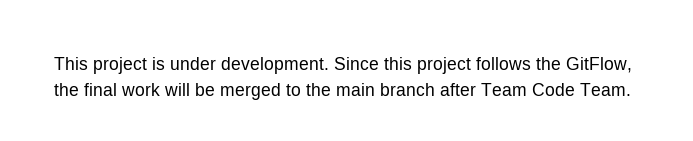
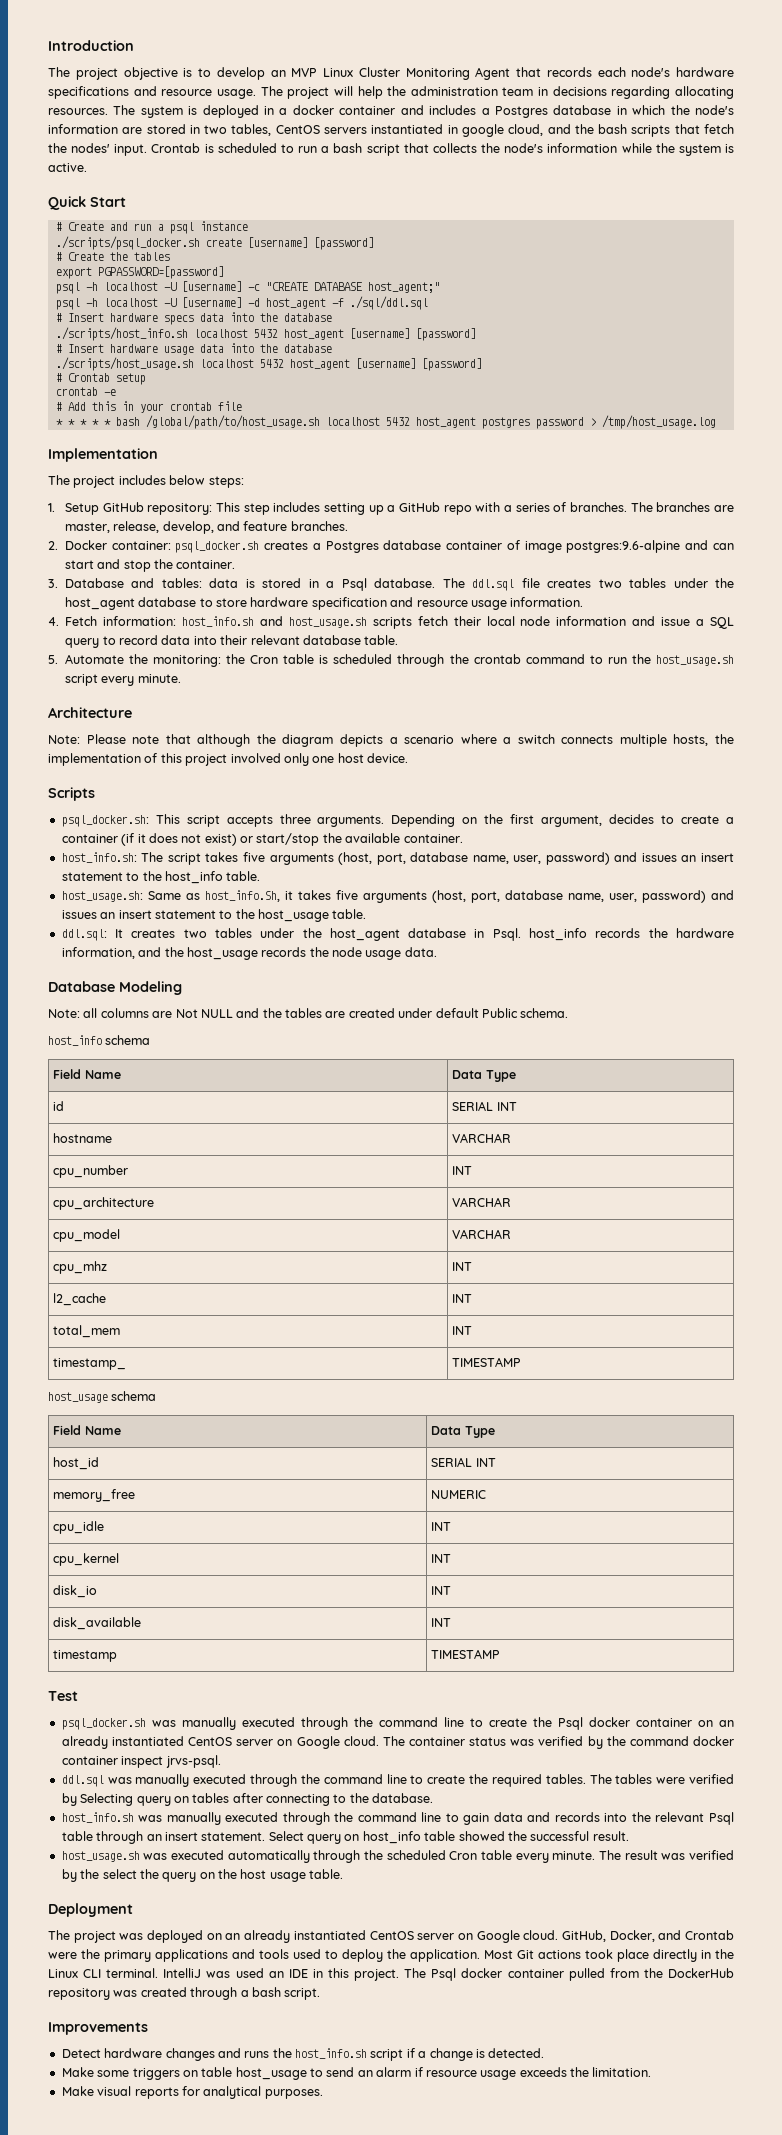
- This project is under development. Since this project follows the GitFlow, the final work will be merged to the main branch after Team Code Team.
+ Introduction
+ The project objective is to develop an MVP Linux Cluster Monitoring Agent that records each node's hardware specifications and resource usage. The project will help the administration team in decisions regarding allocating resources. The system is deployed in a docker container and includes a Postgres database in which the node's information are stored in two tables, CentOS servers instantiated in google cloud, and the bash scripts that fetch the nodes' input. Crontab is scheduled to run a bash script that collects the node's information while the system is active.
+ Quick Start
+ # Create and run a psql instance
+ ./scripts/psql_docker.sh create [username] [password]
+ # Create the tables
+ export PGPASSWORD=[password]
+ psql -h localhost -U [username] -c "CREATE DATABASE host_agent;"
+ psql -h localhost -U [username] -d host_agent -f ./sql/ddl.sql
+ # Insert hardware specs data into the database
+ ./scripts/host_info.sh localhost 5432 host_agent [username] [password]
+ # Insert hardware usage data into the database
+ ./scripts/host_usage.sh localhost 5432 host_agent [username] [password]
+ # Crontab setup
+ crontab -e
+ # Add this in your crontab file
+ * * * * * bash /global/path/to/host_usage.sh localhost 5432 host_agent postgres password > /tmp/host_usage.log
+ Implementation
+ The project includes below steps:
+ 1. Setup GitHub repository: This step includes setting up a GitHub repo with a series of branches. The branches are master, release, develop, and feature branches.
+ 2. Docker container: psql_docker.sh creates a Postgres database container of image postgres:9.6-alpine and can start and stop the container.
+ 3. Database and tables: data is stored in a Psql database. The ddl.sql file creates two tables under the host_agent database to store hardware specification and resource usage information.
+ 4. Fetch information: host_info.sh and host_usage.sh scripts fetch their local node information and issue a SQL query to record data into their relevant database table.
+ 5. Automate the monitoring: the Cron table is scheduled through the crontab command to run the host_usage.sh script every minute.
+ Architecture
+ Note: Please note that although the diagram depicts a scenario where a switch connects multiple hosts, the implementation of this project involved only one host device.
+ Scripts
+ psql_docker.sh: This script accepts three arguments. Depending on the first argument, decides to create a container (if it does not exist) or start/stop the available container.
+ host_info.sh: The script takes five arguments (host, port, database name, user, password) and issues an insert statement to the host_info table.
+ host_usage.sh: Same as host_info.Sh, it takes five arguments (host, port, database name, user, password) and issues an insert statement to the host_usage table.
+ ddl.sql: It creates two tables under the host_agent database in Psql. host_info records the hardware information, and the host_usage records the node usage data.
+ Database Modeling
+ Note: all columns are Not NULL and the tables are created under default Public schema.
+ host_info schema
+ Field Name | Data Type
+ id | SERIAL INT
+ hostname | VARCHAR
+ cpu_number | INT
+ cpu_architecture | VARCHAR
+ cpu_model | VARCHAR
+ cpu_mhz | INT
+ l2_cache | INT
+ total_mem | INT
+ timestamp_ | TIMESTAMP
+ host_usage schema
+ Field Name | Data Type
+ host_id | SERIAL INT
+ memory_free | NUMERIC
+ cpu_idle | INT
+ cpu_kernel | INT
+ disk_io | INT
+ disk_available | INT
+ timestamp | TIMESTAMP
+ Test
+ psql_docker.sh was manually executed through the command line to create the Psql docker container on an already instantiated CentOS server on Google cloud. The container status was verified by the command docker container inspect jrvs-psql.
+ ddl.sql was manually executed through the command line to create the required tables. The tables were verified by Selecting query on tables after connecting to the database.
+ host_info.sh was manually executed through the command line to gain data and records into the relevant Psql table through an insert statement. Select query on host_info table showed the successful result.
+ host_usage.sh was executed automatically through the scheduled Cron table every minute. The result was verified by the select the query on the host usage table.
+ Deployment
+ The project was deployed on an already instantiated CentOS server on Google cloud. GitHub, Docker, and Crontab were the primary applications and tools used to deploy the application. Most Git actions took place directly in the Linux CLI terminal. IntelliJ was used an IDE in this project. The Psql docker container pulled from the DockerHub repository was created through a bash script.
+ Improvements
+ Detect hardware changes and runs the host_info.sh script if a change is detected.
+ Make some triggers on table host_usage to send an alarm if resource usage exceeds the limitation.
+ Make visual reports for analytical purposes.

